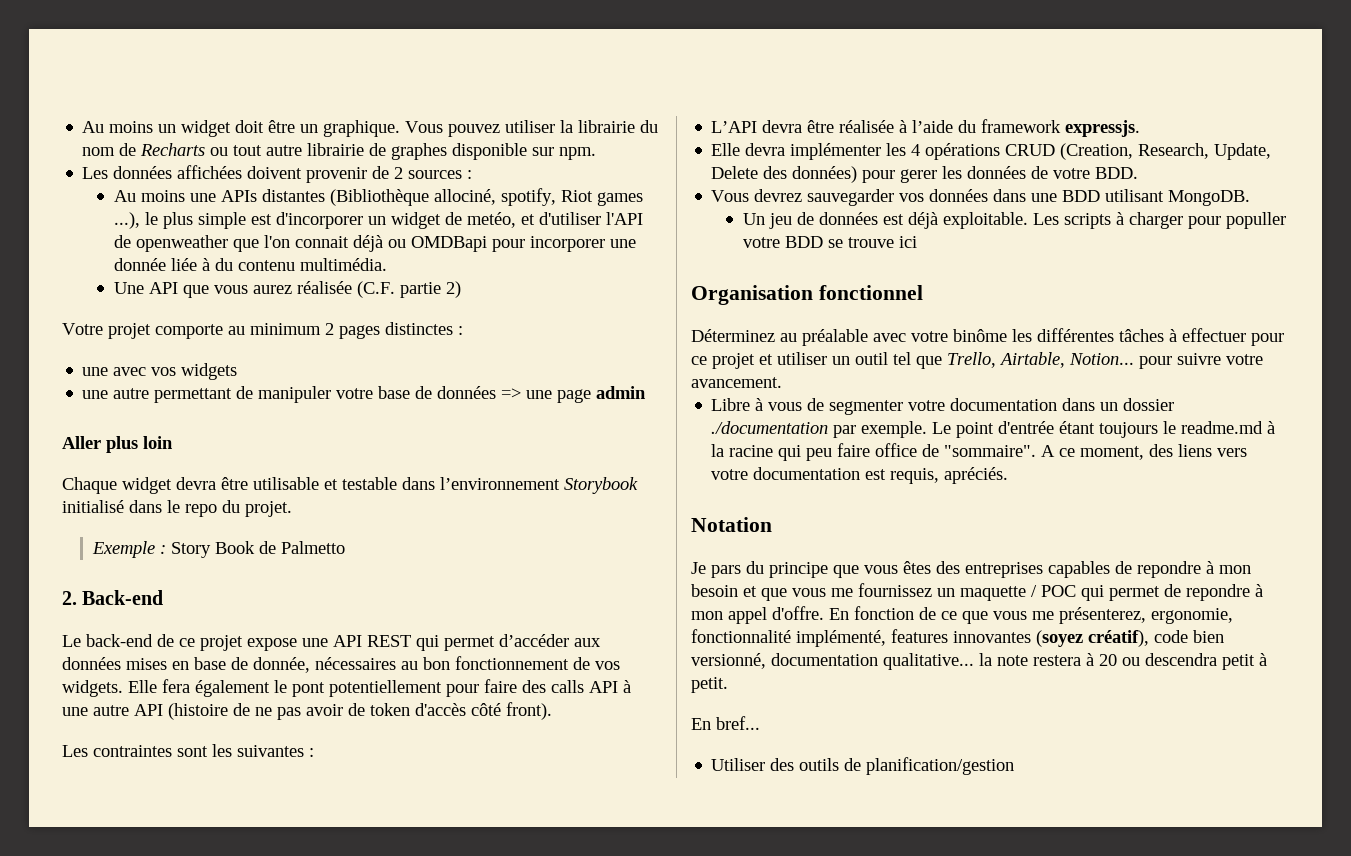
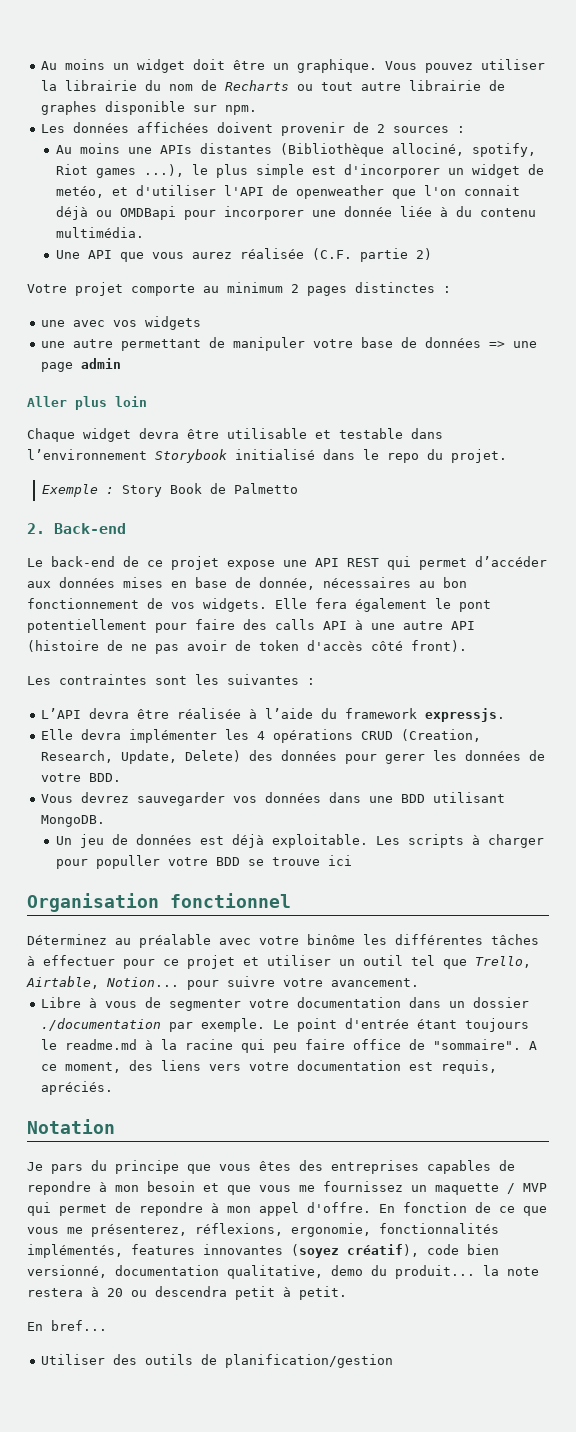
- Elle devra implémenter les 4 opérations CRUD (Creation, Research, Update, Delete des données) pour gerer les données de votre BDD.
+ Elle devra implémenter les 4 opérations CRUD (Creation, Research, Update, Delete) des données pour gerer les données de votre BDD.
- Je pars du principe que vous êtes des entreprises capables de repondre à mon besoin et que vous me fournissez un maquette / POC qui permet de repondre à mon appel d'offre.
+ Je pars du principe que vous êtes des entreprises capables de repondre à mon besoin et que vous me fournissez un maquette / MVP qui permet de repondre à mon appel d'offre.
- En fonction de ce que vous me présenterez, ergonomie, fonctionnalité implémenté, features innovantes (soyez créatif), code bien versionné, documentation qualitative... la note restera à 20 ou descendra petit à petit.
+ En fonction de ce que vous me présenterez, réflexions, ergonomie, fonctionnalités implémentés, features innovantes (soyez créatif), code bien versionné, documentation qualitative, demo du produit... la note restera à 20 ou descendra petit à petit.

